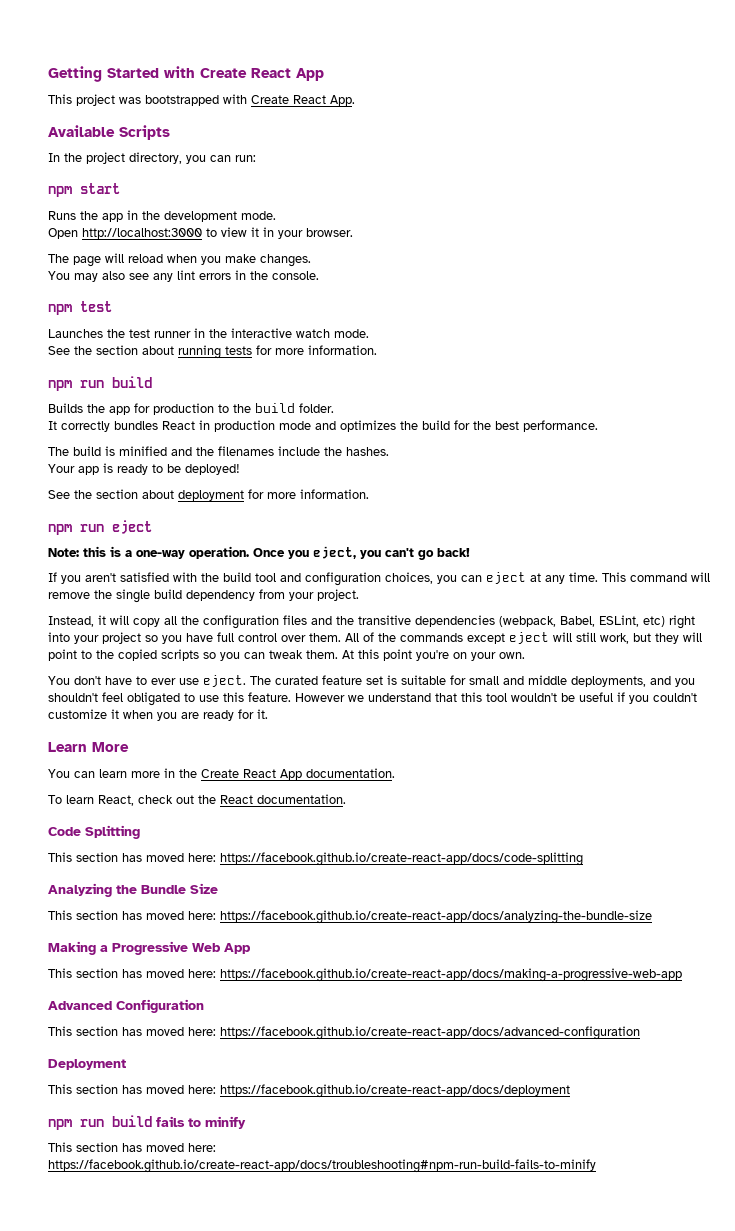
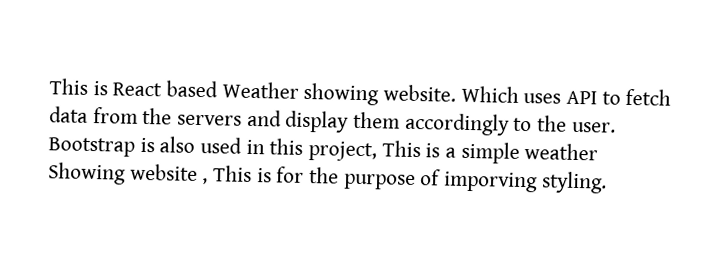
- Getting Started with Create React App
- This project was bootstrapped with Create React App.
- Available Scripts
- In the project directory, you can run:
- npm start
- Runs the app in the development mode.
- Open http://localhost:3000 to view it in your browser.
- The page will reload when you make changes.
- You may also see any lint errors in the console.
- npm test
- Launches the test runner in the interactive watch mode.
- See the section about running tests for more information.
- npm run build
- Builds the app for production to the build folder.
- It correctly bundles React in production mode and optimizes the build for the best performance.
- The build is minified and the filenames include the hashes.
- Your app is ready to be deployed!
- See the section about deployment for more information.
- npm run eject
- Note: this is a one-way operation. Once you eject, you can't go back!
- If you aren't satisfied with the build tool and configuration choices, you can eject at any time. This command will remove the single build dependency from your project.
- Instead, it will copy all the configuration files and the transitive dependencies (webpack, Babel, ESLint, etc) right into your project so you have full control over them. All of the commands except eject will still work, but they will point to the copied scripts so you can tweak them. At this point you're on your own.
- You don't have to ever use eject. The curated feature set is suitable for small and middle deployments, and you shouldn't feel obligated to use this feature. However we understand that this tool wouldn't be useful if you couldn't customize it when you are ready for it.
- Learn More
- You can learn more in the Create React App documentation.
- To learn React, check out the React documentation.
- Code Splitting
- This section has moved here: https://facebook.github.io/create-react-app/docs/code-splitting
- Analyzing the Bundle Size
- This section has moved here: https://facebook.github.io/create-react-app/docs/analyzing-the-bundle-size
- Making a Progressive Web App
- This section has moved here: https://facebook.github.io/create-react-app/docs/making-a-progressive-web-app
- Advanced Configuration
- This section has moved here: https://facebook.github.io/create-react-app/docs/advanced-configuration
- Deployment
- This section has moved here: https://facebook.github.io/create-react-app/docs/deployment
- npm run build fails to minify
- This section has moved here: https://facebook.github.io/create-react-app/docs/troubleshooting#npm-run-build-fails-to-minify
+ This is React based Weather showing website. Which uses API to fetch data from the servers and display them accordingly to the user. Bootstrap is also used in this project, This is a simple weather Showing website , This is for the purpose of imporving styling.

